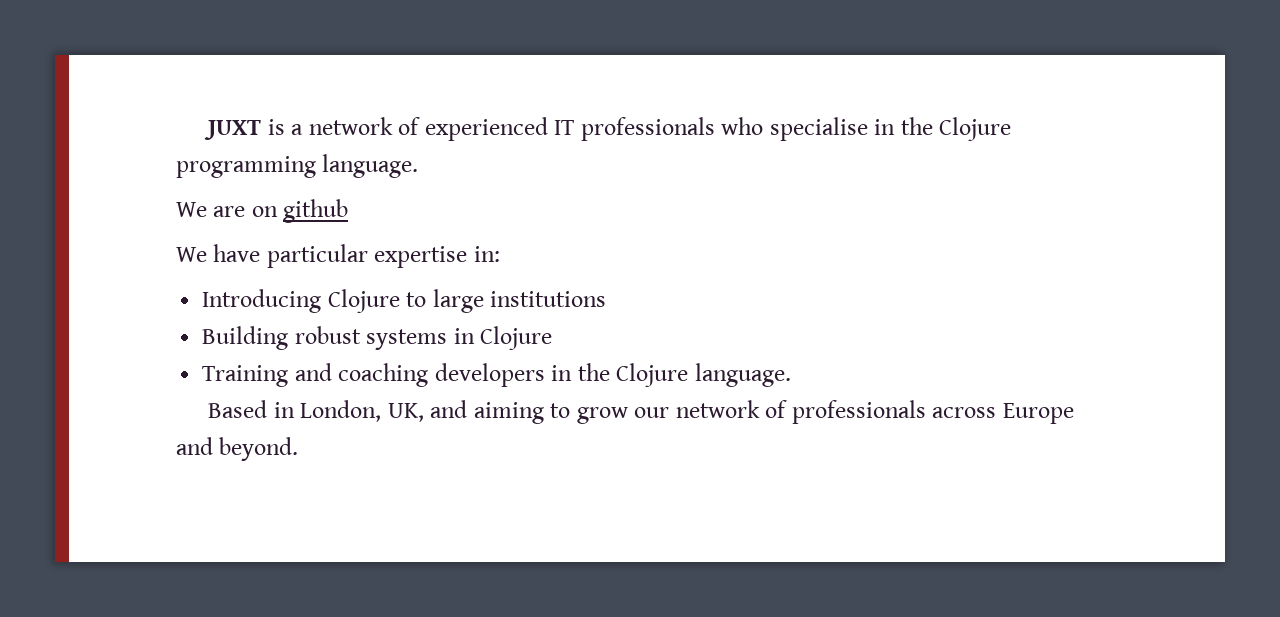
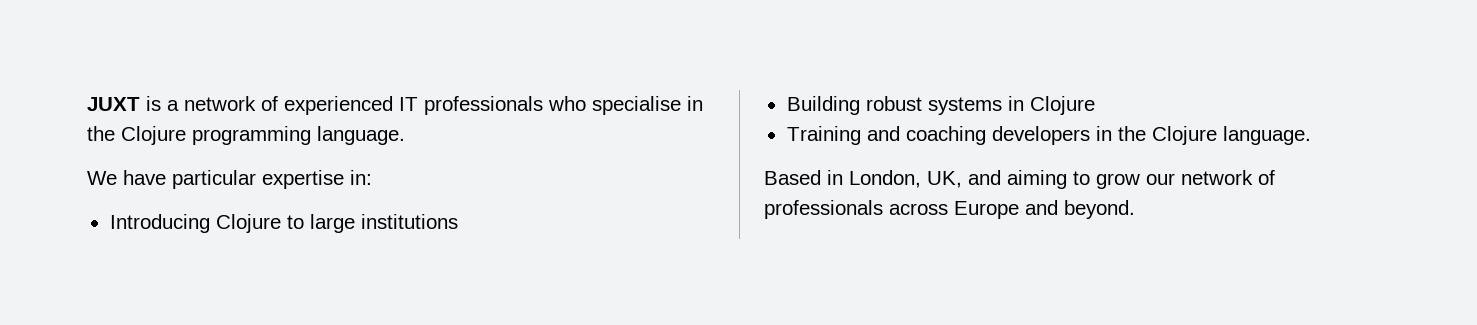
- We are on github

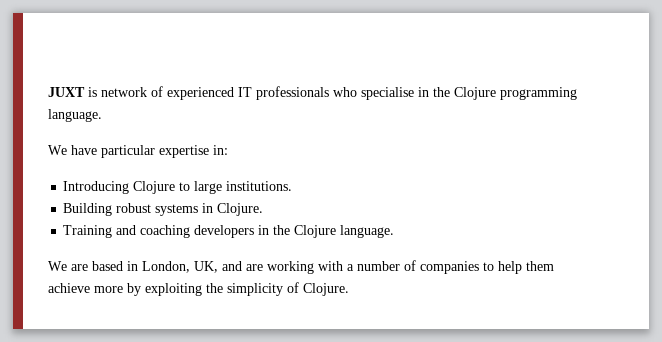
- JUXT is a network of experienced IT professionals who specialise in the Clojure programming language.
+ JUXT is network of experienced IT professionals who specialise in the Clojure programming language.
- Introducing Clojure to large institutions
+ Introducing Clojure to large institutions.
- Building robust systems in Clojure
+ Building robust systems in Clojure.
- Based in London, UK, and aiming to grow our network of professionals across Europe and beyond.
+ We are based in London, UK, and are working with a number of companies to help them achieve more by exploiting the simplicity of Clojure.

